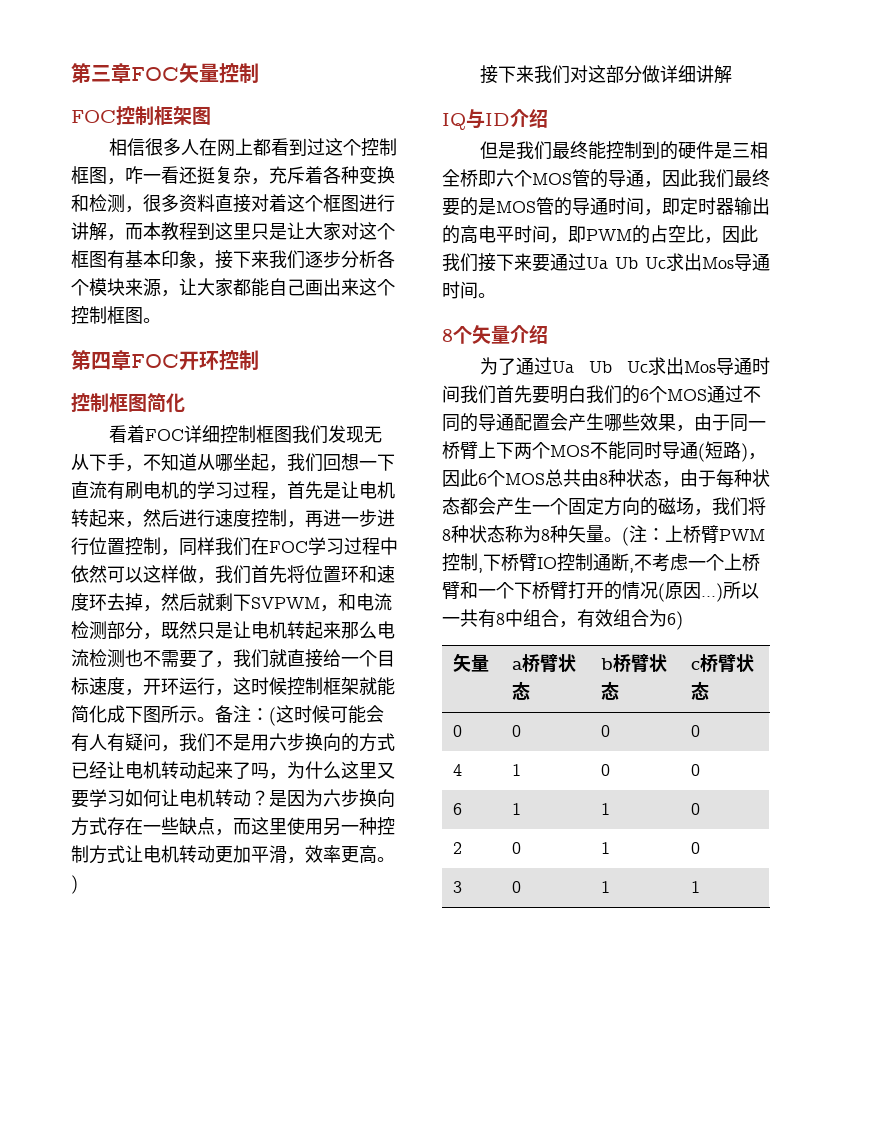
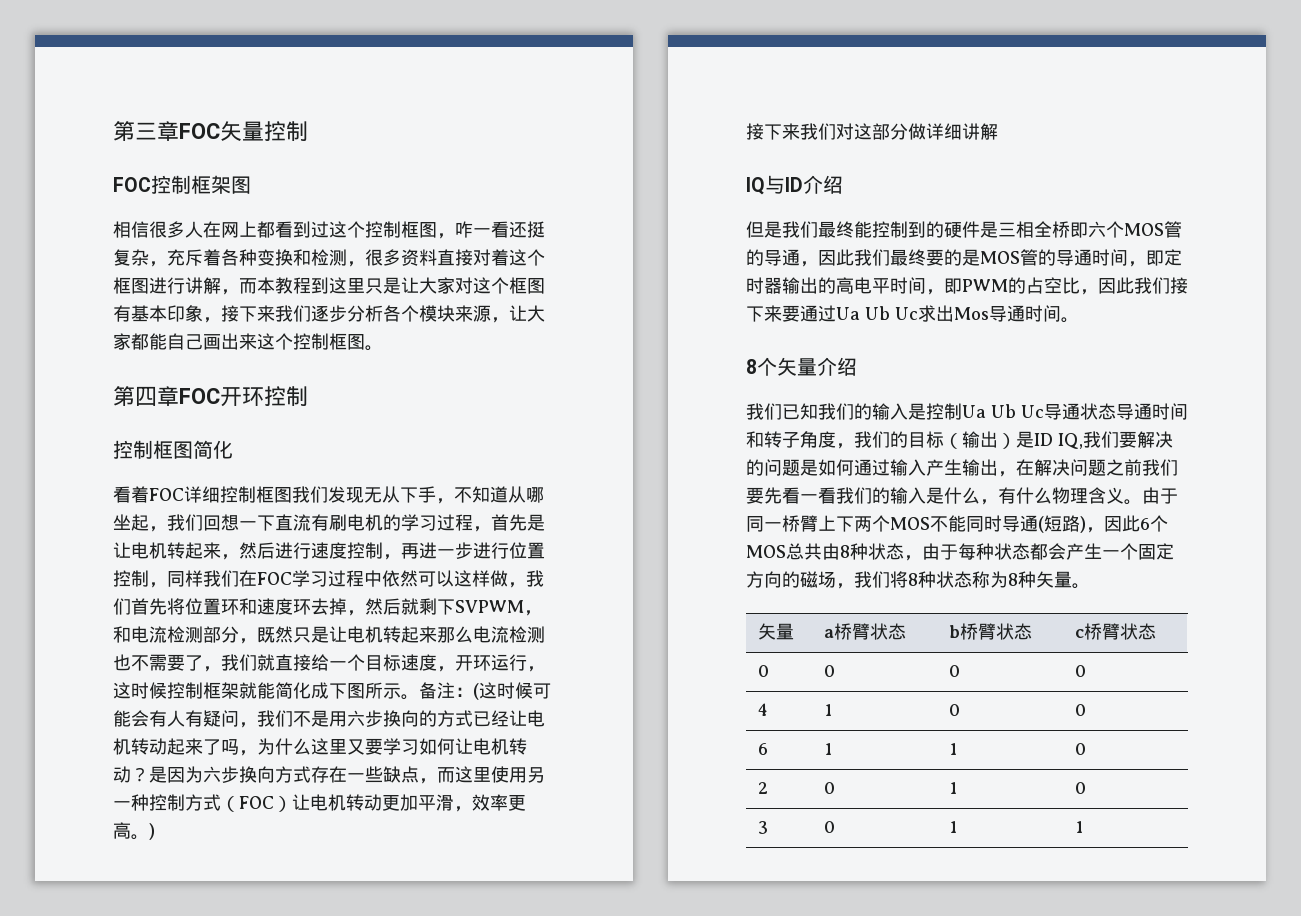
- 是因为六步换向方式存在一些缺点，而这里使用另一种控制方式让电机转动更加平滑，效率更高。)
+ 是因为六步换向方式存在一些缺点，而这里使用另一种控制方式（FOC）让电机转动更加平滑，效率更高。)
- 为了通过Ua Ub Uc求出Mos导通时间我们首先要明白我们的6个MOS通过不同的导通配置会产生哪些效果，由于同一桥臂上下两个MOS不能同时导通(短路)，因此6个MOS总共由8种状态，由于每种状态都会产生一个固定方向的磁场，我们将8种状态称为8种矢量。(注：上桥臂PWM控制,下桥臂IO控制通断,不考虑一个上桥臂和一个下桥臂打开的情况(原因...)所以一共有8中组合，有效组合为6)
+ 我们已知我们的输入是控制Ua Ub Uc导通状态导通时间和转子角度，我们的目标（输出）是ID IQ,我们要解决的问题是如何通过输入产生输出，在解决问题之前我们要先看一看我们的输入是什么，有什么物理含义。由于同一桥臂上下两个MOS不能同时导通(短路)，因此6个MOS总共由8种状态，由于每种状态都会产生一个固定方向的磁场，我们将8种状态称为8种矢量。

